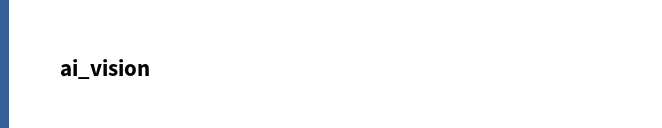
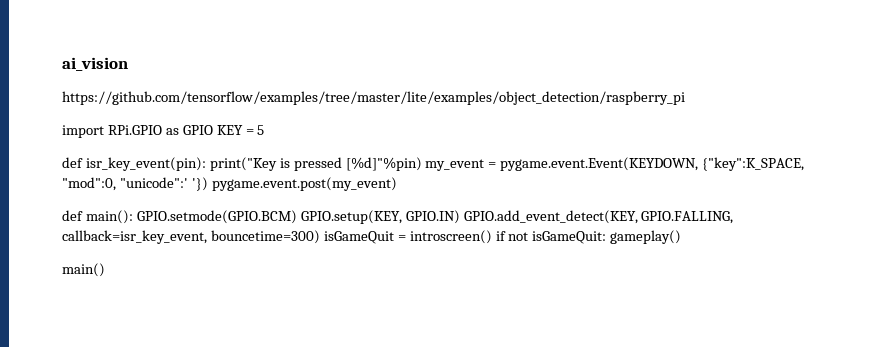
+ https://github.com/tensorflow/examples/tree/master/lite/examples/object_detection/raspberry_pi
+ import RPi.GPIO as GPIO KEY = 5
+ def isr_key_event(pin): print("Key is pressed [%d]"%pin) my_event = pygame.event.Event(KEYDOWN, {"key":K_SPACE, "mod":0, "unicode":' '}) pygame.event.post(my_event)
+ def main(): GPIO.setmode(GPIO.BCM) GPIO.setup(KEY, GPIO.IN) GPIO.add_event_detect(KEY, GPIO.FALLING, callback=isr_key_event, bouncetime=300) isGameQuit = introscreen() if not isGameQuit: gameplay()
+ main()

